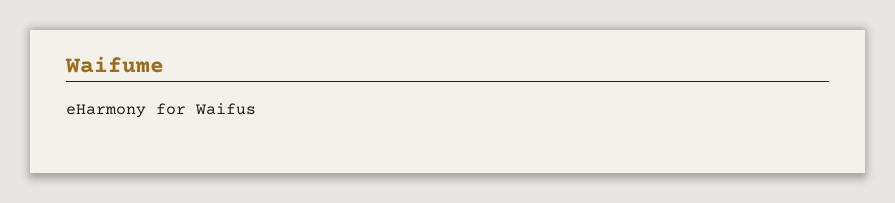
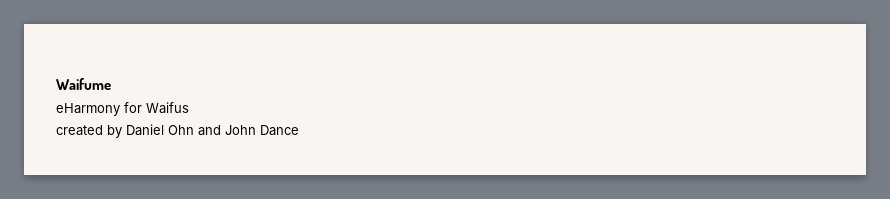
+ created by Daniel Ohn and John Dance

